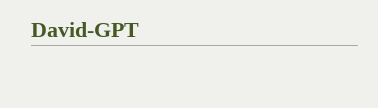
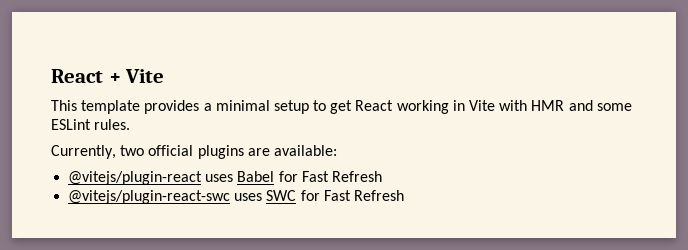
- David-GPT
+ React + Vite
+ This template provides a minimal setup to get React working in Vite with HMR and some ESLint rules.
+ Currently, two official plugins are available:
+ @vitejs/plugin-react uses Babel for Fast Refresh
+ @vitejs/plugin-react-swc uses SWC for Fast Refresh

